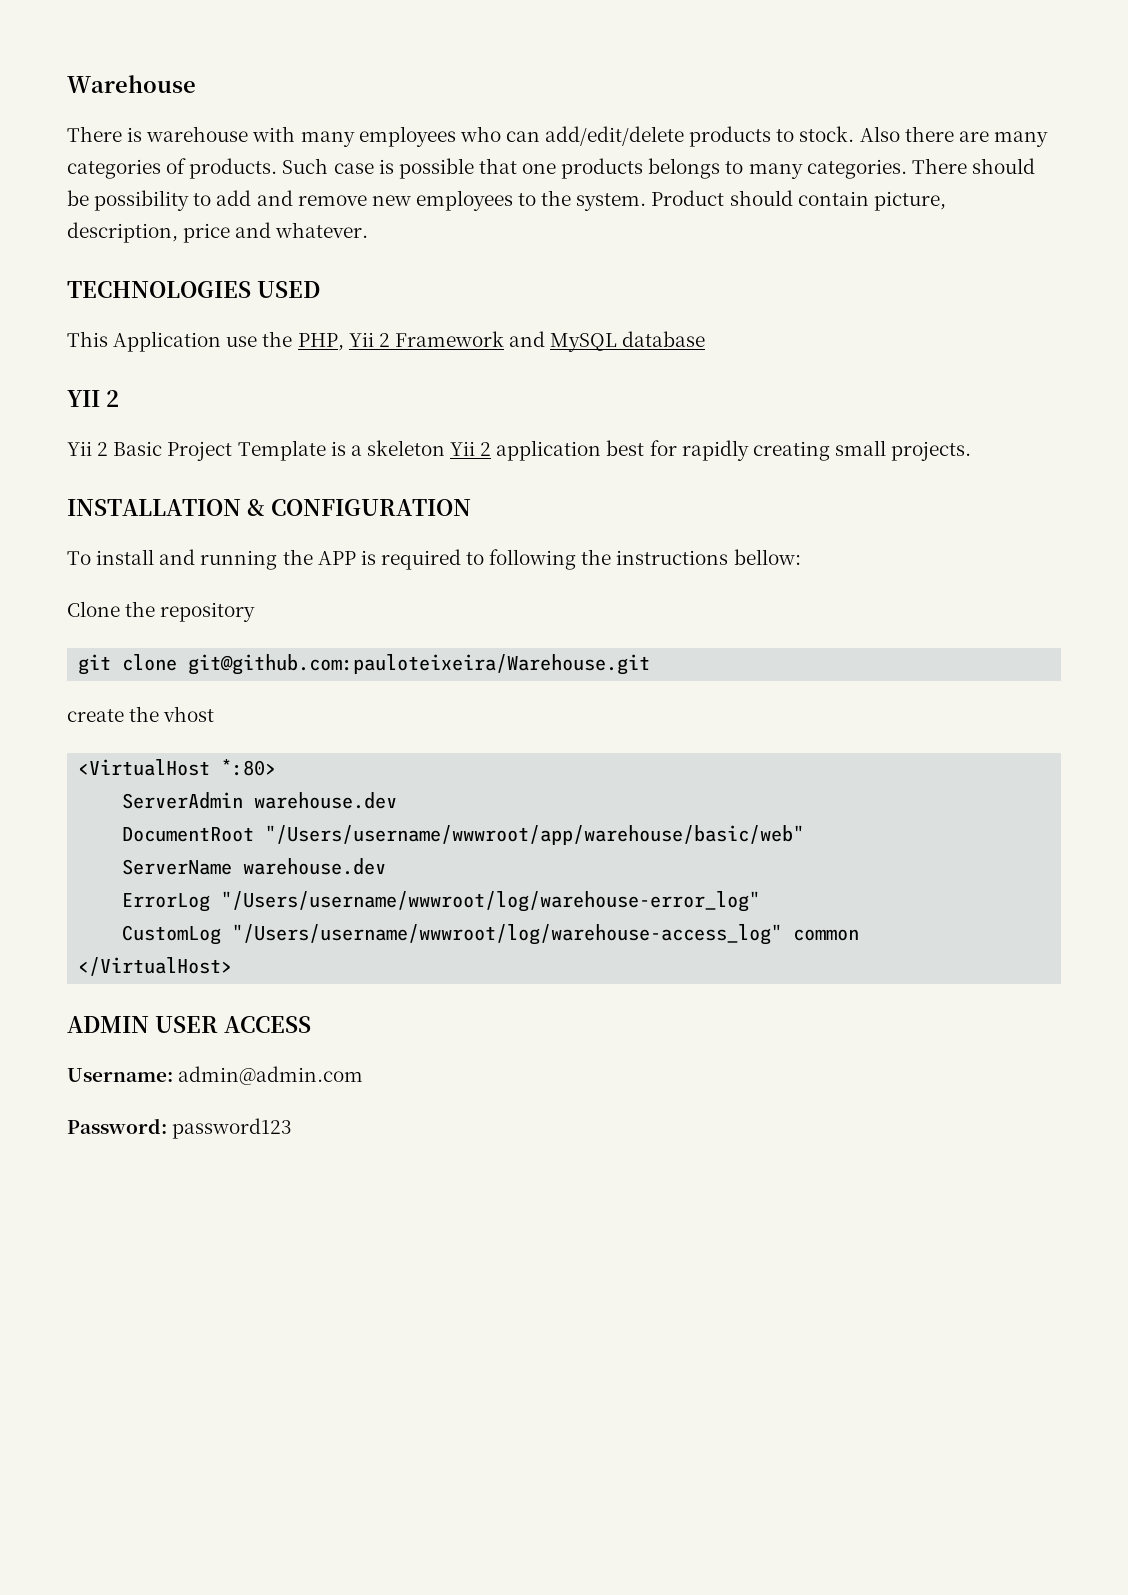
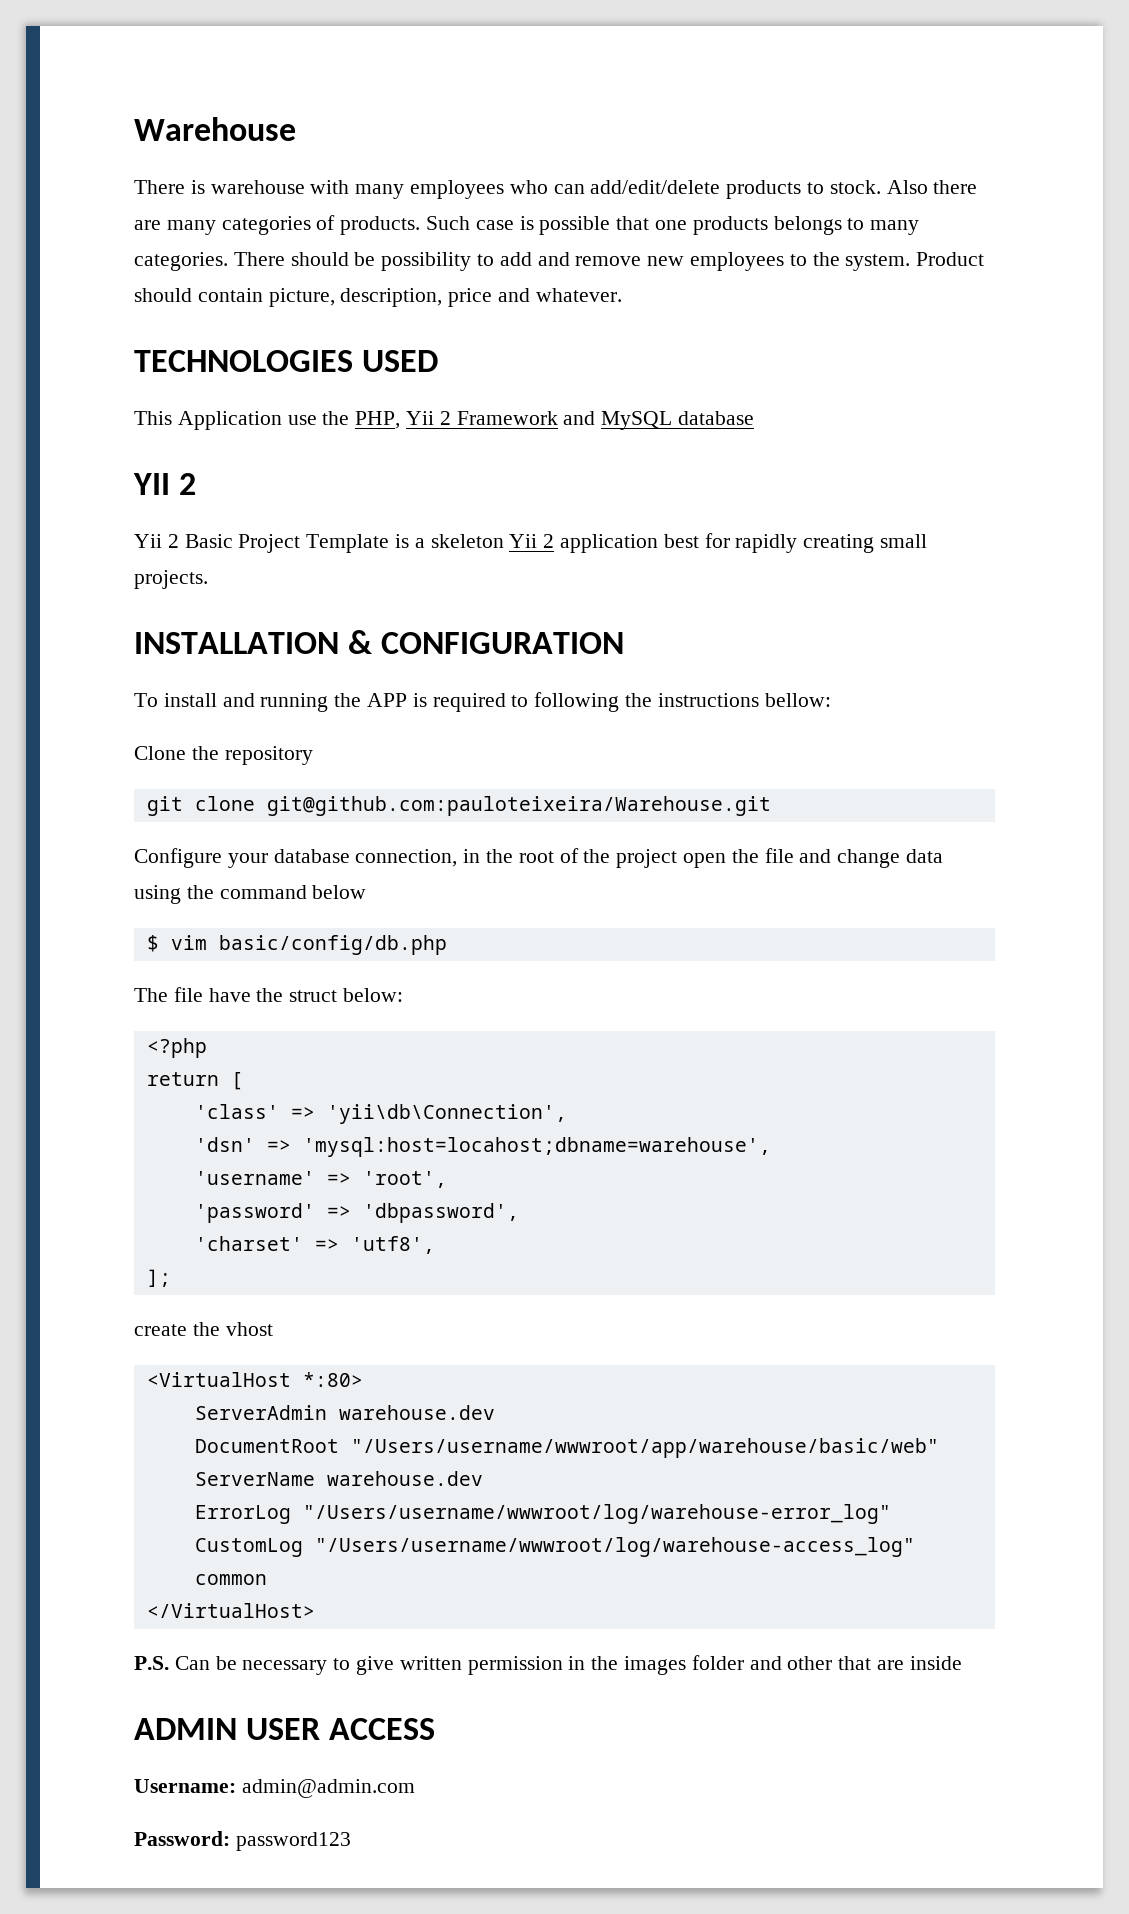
+ Configure your database connection, in the root of the project open the file and change data using the command below
+ $ vim basic/config/db.php
+ The file have the struct below:
+ <?php
+ return [
+ 'class' => 'yii\db\Connection',
+ 'dsn' => 'mysql:host=locahost;dbname=warehouse',
+ 'username' => 'root',
+ 'password' => 'dbpassword',
+ 'charset' => 'utf8',
+ ];
+ P.S. Can be necessary to give written permission in the images folder and other that are inside

